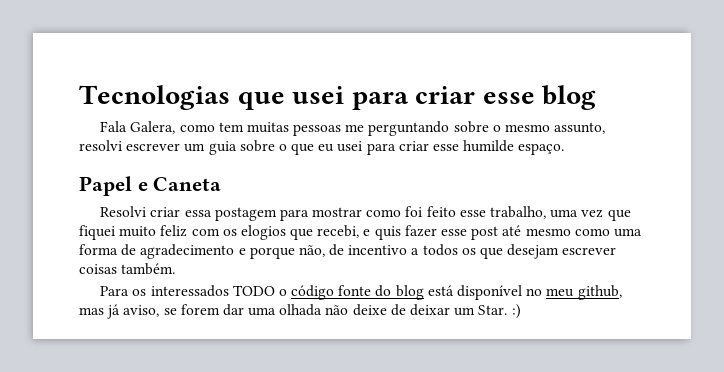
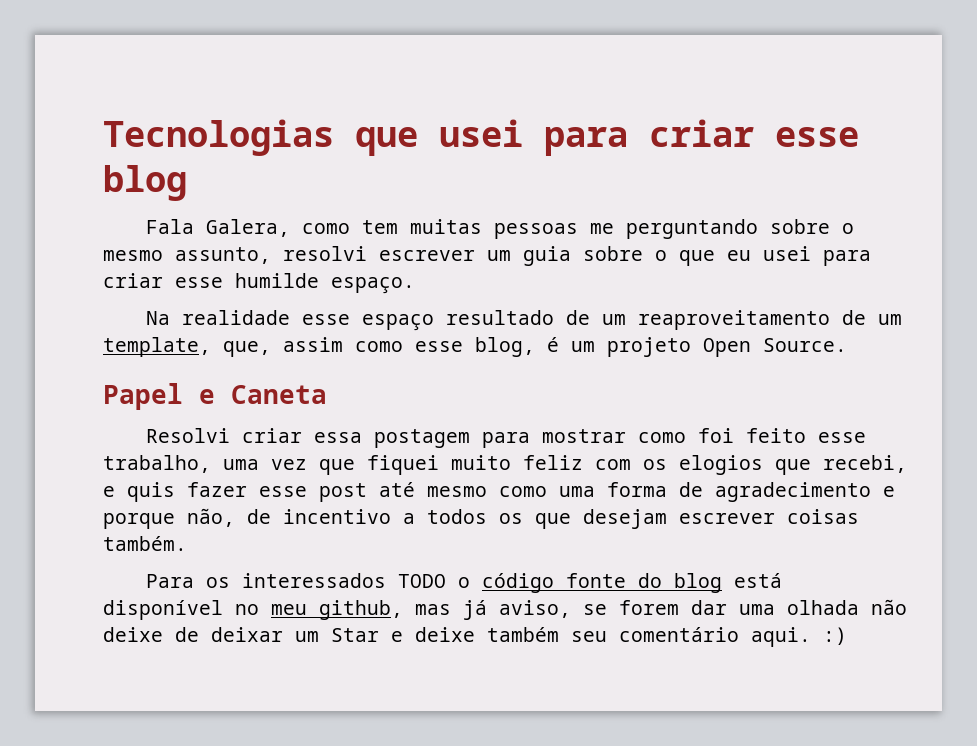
+ Na realidade esse espaço resultado de um reaproveitamento de um template, que, assim como esse blog, é um projeto Open Source.
- Para os interessados TODO o código fonte do blog está disponível no meu github, mas já aviso, se forem dar uma olhada não deixe de deixar um Star. :)
+ Para os interessados TODO o código fonte do blog está disponível no meu github, mas já aviso, se forem dar uma olhada não deixe de deixar um Star e deixe também seu comentário aqui. :)

